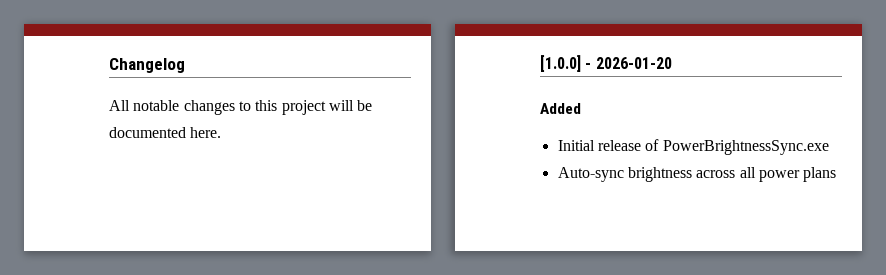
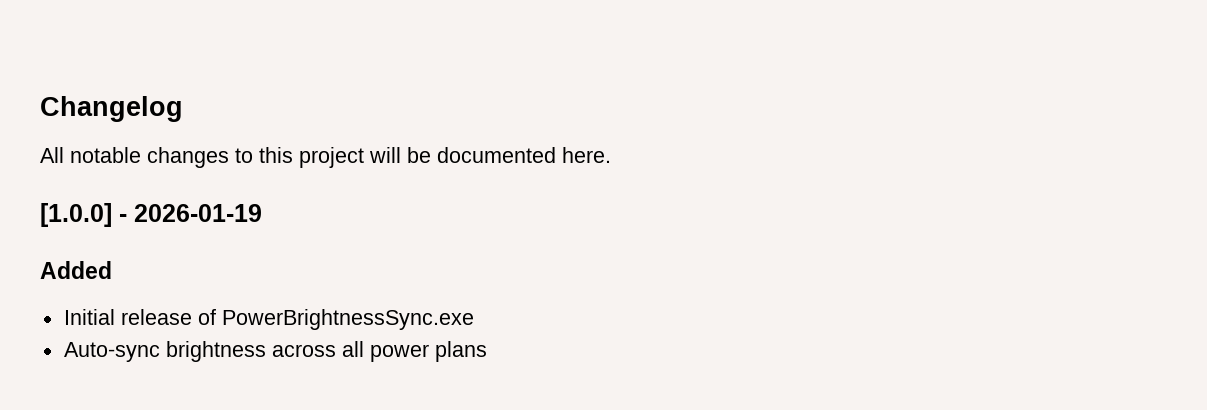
- [1.0.0] - 2026-01-20
+ [1.0.0] - 2026-01-19

